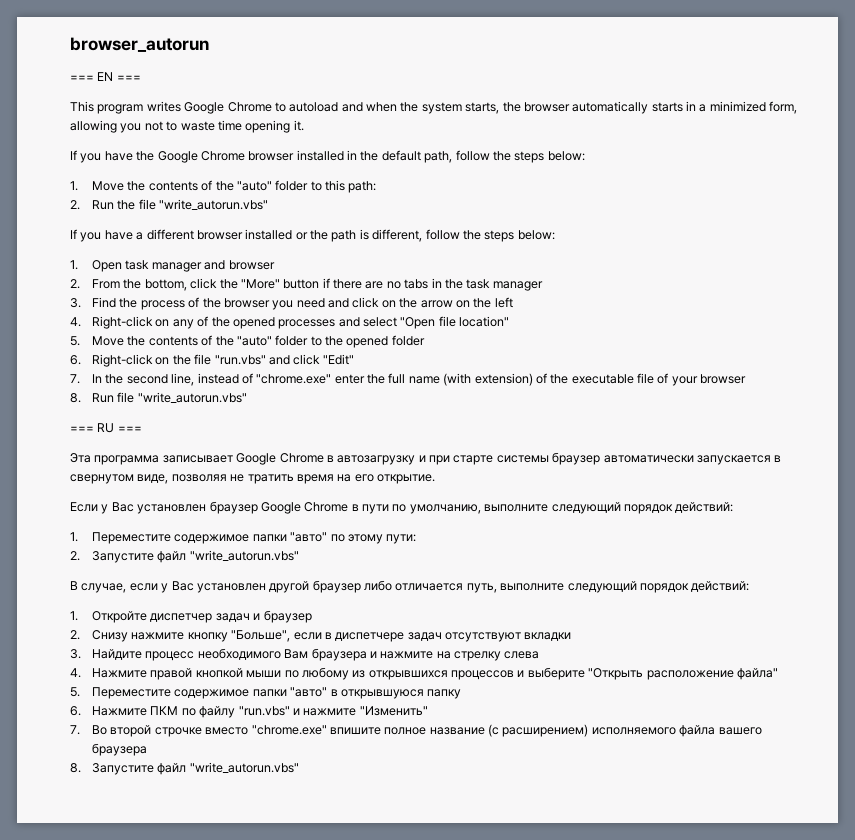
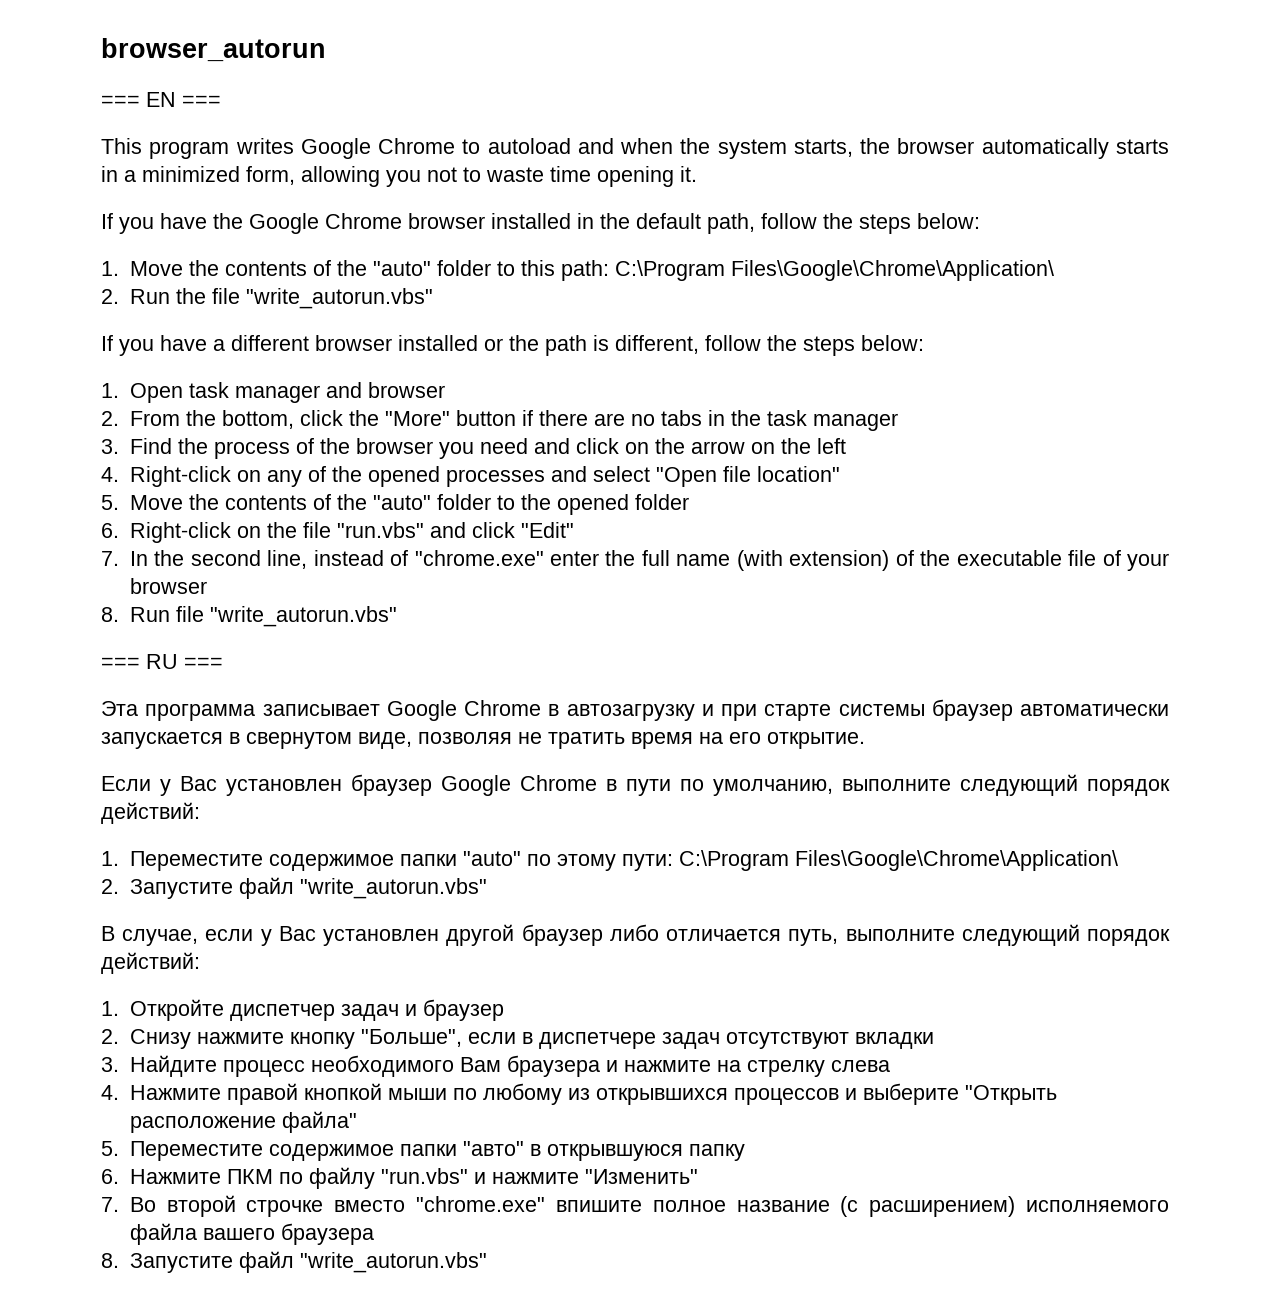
- 1. Move the contents of the "auto" folder to this path:
+ 1. Move the contents of the "auto" folder to this path: C:\Program Files\Google\Chrome\Application\
- 1. Переместите содержимое папки "авто" по этому пути:
+ 1. Переместите содержимое папки "auto" по этому пути: C:\Program Files\Google\Chrome\Application\

